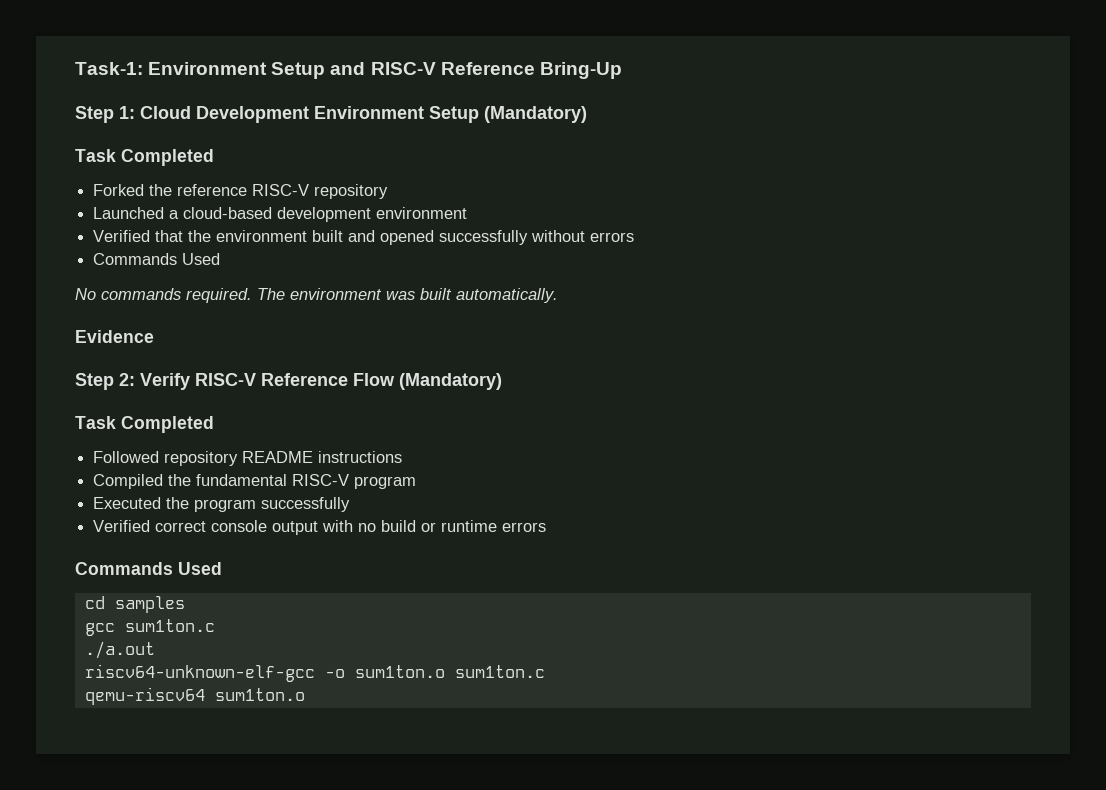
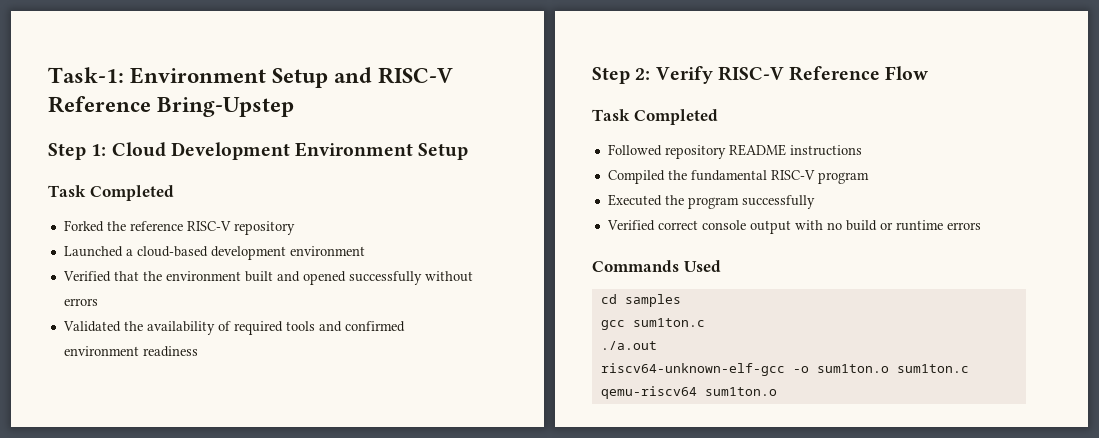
- Task-1: Environment Setup and RISC-V Reference Bring-Up
+ Task-1: Environment Setup and RISC-V Reference Bring-Upstep
- Step 1: Cloud Development Environment Setup (Mandatory)
+ Step 1: Cloud Development Environment Setup
  Verified that the environment built and opened successfully without errors
- Commands Used
- No commands required. The environment was built automatically.
- Evidence
+ Validated the availability of required tools and confirmed environment readiness
- Step 2: Verify RISC-V Reference Flow (Mandatory)
+ Step 2: Verify RISC-V Reference Flow

